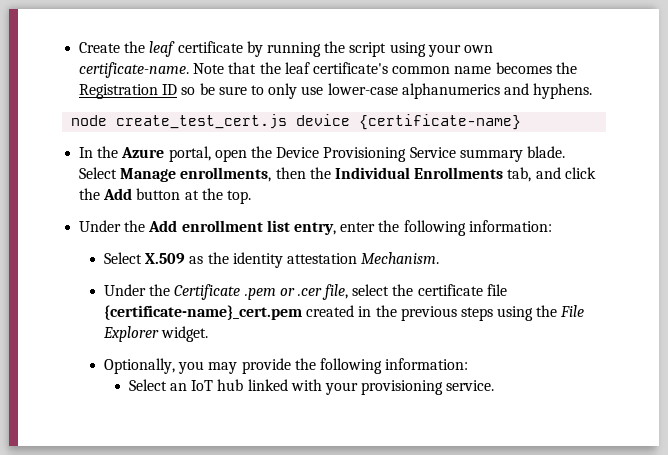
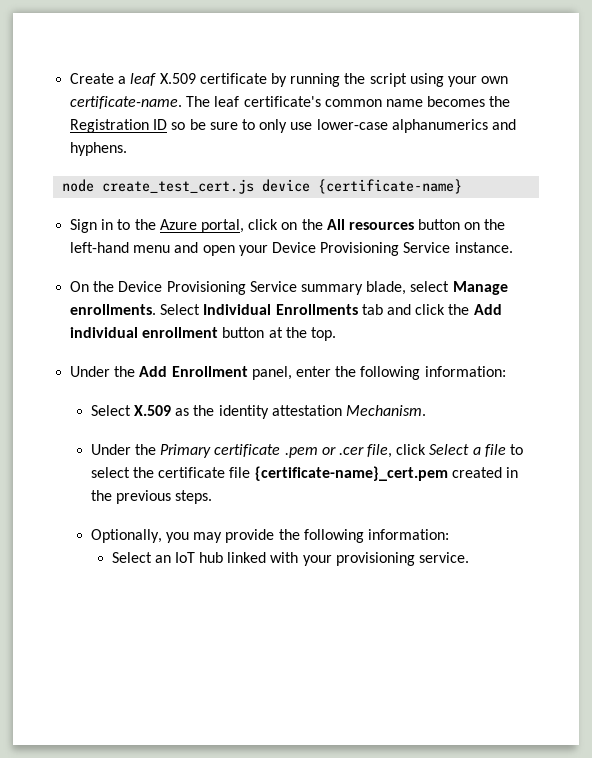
- Create the leaf certificate by running the script using your own certificate-name.
+ Create a leaf X.509 certificate by running the script using your own certificate-name.
- Note that the leaf certificate's common name becomes the Registration ID so be sure to only use lower-case alphanumerics and hyphens.
+ The leaf certificate's common name becomes the Registration ID so be sure to only use lower-case alphanumerics and hyphens.
- In the Azure portal, open the Device Provisioning Service summary blade. Select Manage enrollments, then the Individual Enrollments tab, and click the Add button at the top.
+ Sign in to the Azure portal, click on the All resources button on the left-hand menu and open your Device Provisioning Service instance.
+ On the Device Provisioning Service summary blade, select Manage enrollments. Select Individual Enrollments tab and click the Add individual enrollment button at the top.
- Under the Add enrollment list entry, enter the following information:
+ Under the Add Enrollment panel, enter the following information:
- Under the Certificate .pem or .cer file, select the certificate file {certificate-name}_cert.pem created in the previous steps using the File Explorer widget.
+ Under the Primary certificate .pem or .cer file, click Select a file to select the certificate file {certificate-name}_cert.pem created in the previous steps.

